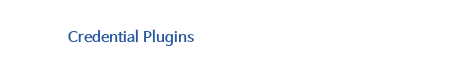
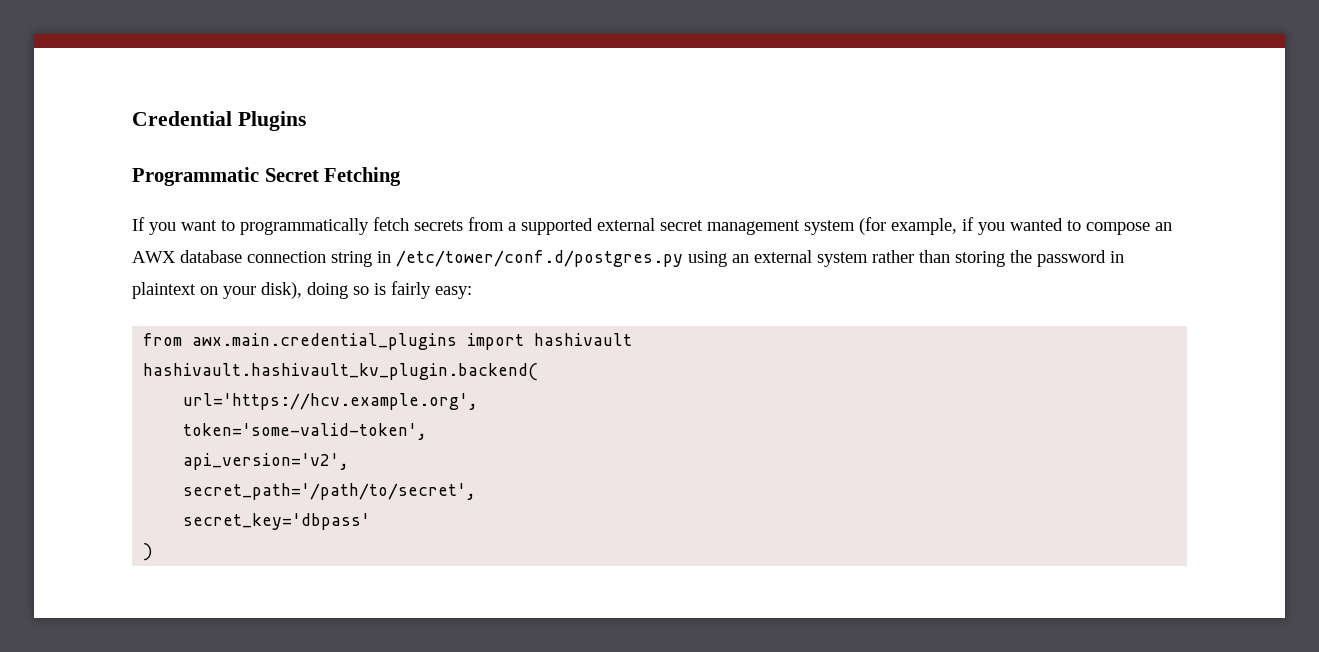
+ Programmatic Secret Fetching
+ If you want to programmatically fetch secrets from a supported external secret management system (for example, if you wanted to compose an AWX database connection string in /etc/tower/conf.d/postgres.py using an external system rather than storing the password in plaintext on your disk), doing so is fairly easy:
+ from awx.main.credential_plugins import hashivault
+ hashivault.hashivault_kv_plugin.backend(
+ url='https://hcv.example.org',
+ token='some-valid-token',
+ api_version='v2',
+ secret_path='/path/to/secret',
+ secret_key='dbpass'
+ )

